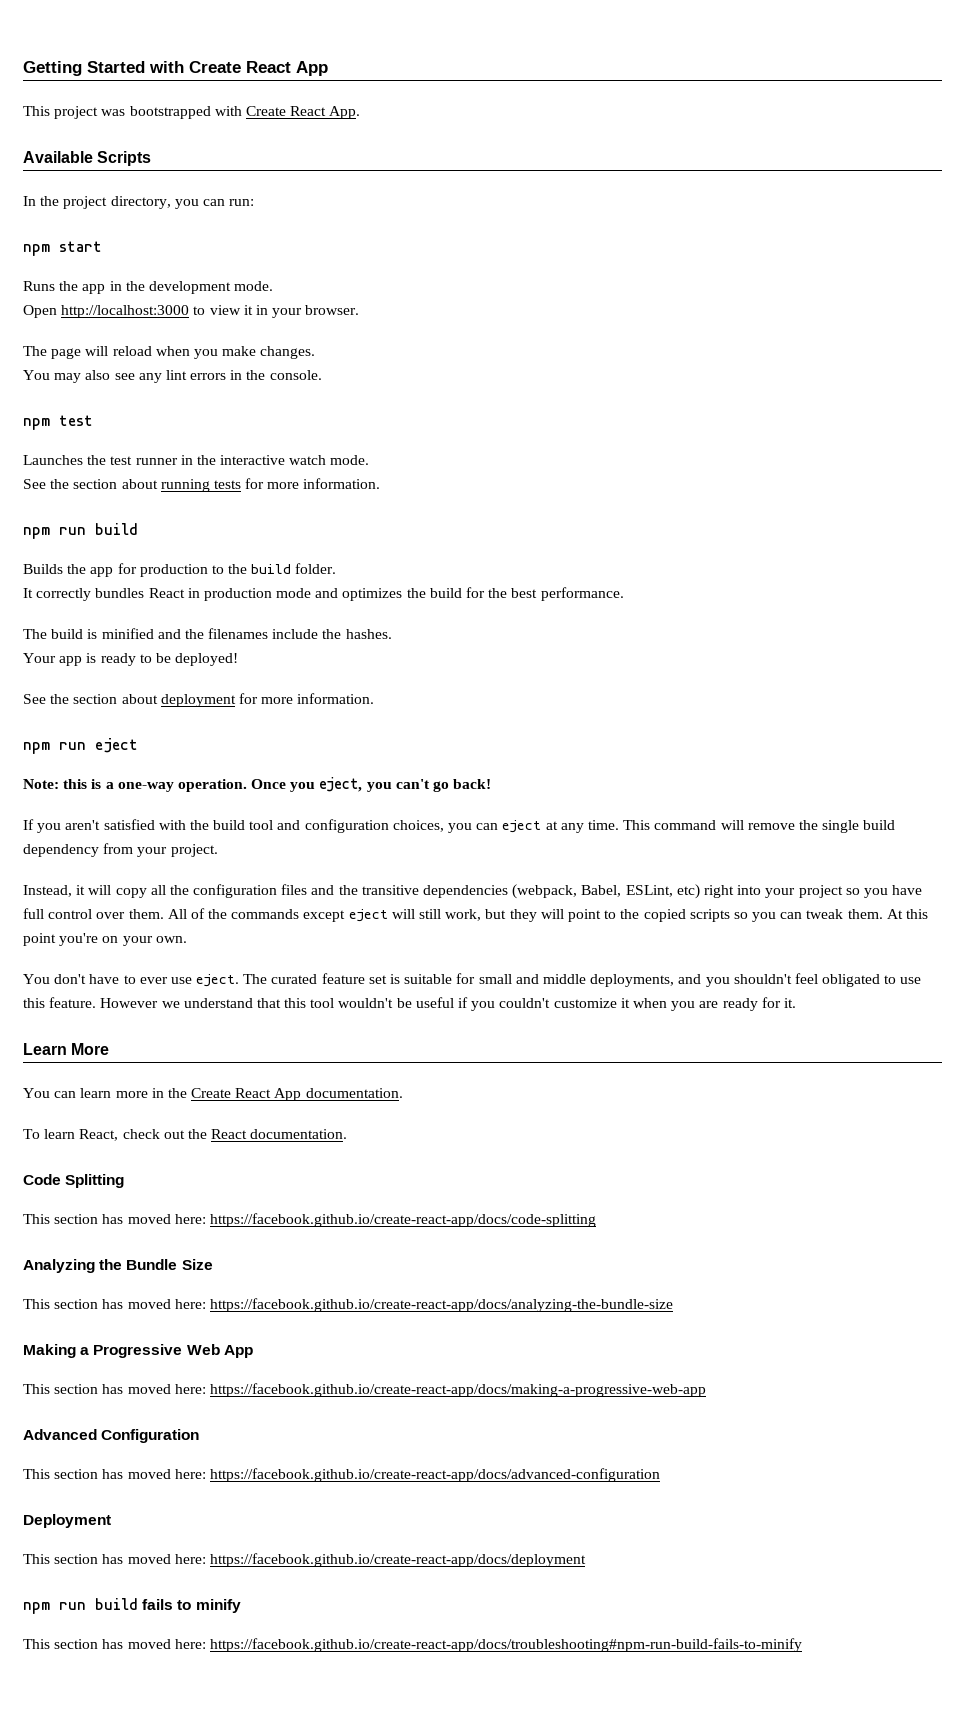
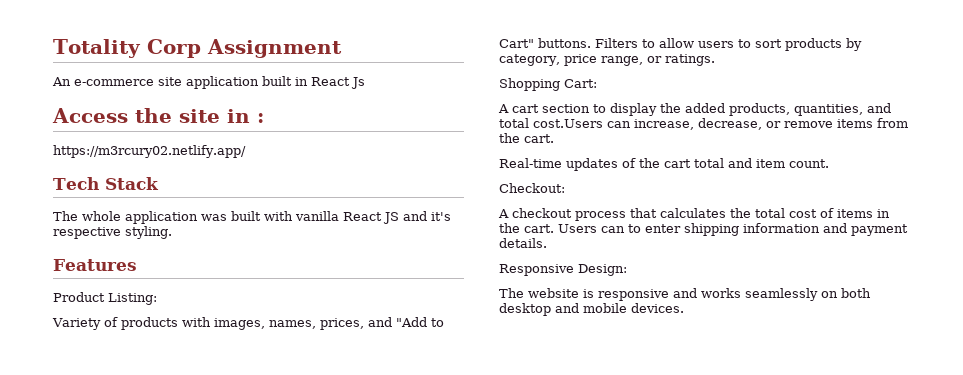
- Getting Started with Create React App
- This project was bootstrapped with Create React App.
- Available Scripts
- In the project directory, you can run:
- npm start
- Runs the app in the development mode.
- Open http://localhost:3000 to view it in your browser.
- The page will reload when you make changes.
- You may also see any lint errors in the console.
- npm test
- Launches the test runner in the interactive watch mode.
- See the section about running tests for more information.
- npm run build
- Builds the app for production to the build folder.
- It correctly bundles React in production mode and optimizes the build for the best performance.
- The build is minified and the filenames include the hashes.
- Your app is ready to be deployed!
- See the section about deployment for more information.
- npm run eject
- Note: this is a one-way operation. Once you eject, you can't go back!
- If you aren't satisfied with the build tool and configuration choices, you can eject at any time. This command will remove the single build dependency from your project.
- Instead, it will copy all the configuration files and the transitive dependencies (webpack, Babel, ESLint, etc) right into your project so you have full control over them. All of the commands except eject will still work, but they will point to the copied scripts so you can tweak them. At this point you're on your own.
- You don't have to ever use eject. The curated feature set is suitable for small and middle deployments, and you shouldn't feel obligated to use this feature. However we understand that this tool wouldn't be useful if you couldn't customize it when you are ready for it.
- Learn More
- You can learn more in the Create React App documentation.
- To learn React, check out the React documentation.
- Code Splitting
- This section has moved here: https://facebook.github.io/create-react-app/docs/code-splitting
- Analyzing the Bundle Size
- This section has moved here: https://facebook.github.io/create-react-app/docs/analyzing-the-bundle-size
- Making a Progressive Web App
- This section has moved here: https://facebook.github.io/create-react-app/docs/making-a-progressive-web-app
- Advanced Configuration
- This section has moved here: https://facebook.github.io/create-react-app/docs/advanced-configuration
- Deployment
- This section has moved here: https://facebook.github.io/create-react-app/docs/deployment
- npm run build fails to minify
- This section has moved here: https://facebook.github.io/create-react-app/docs/troubleshooting#npm-run-build-fails-to-minify
+ Totality Corp Assignment
+ An e-commerce site application built in React Js
+ Access the site in :
+ https://m3rcury02.netlify.app/
+ Tech Stack
+ The whole application was built with vanilla React JS and it's respective styling.
+ Features
+ Product Listing:
+ Variety of products with images, names, prices, and "Add to Cart" buttons. Filters to allow users to sort products by category, price range, or ratings.
+ Shopping Cart:
+ A cart section to display the added products, quantities, and total cost.Users can increase, decrease, or remove items from the cart.
+ Real-time updates of the cart total and item count.
+ Checkout:
+ A checkout process that calculates the total cost of items in the cart. Users can to enter shipping information and payment details.
+ Responsive Design:
+ The website is responsive and works seamlessly on both desktop and mobile devices.

